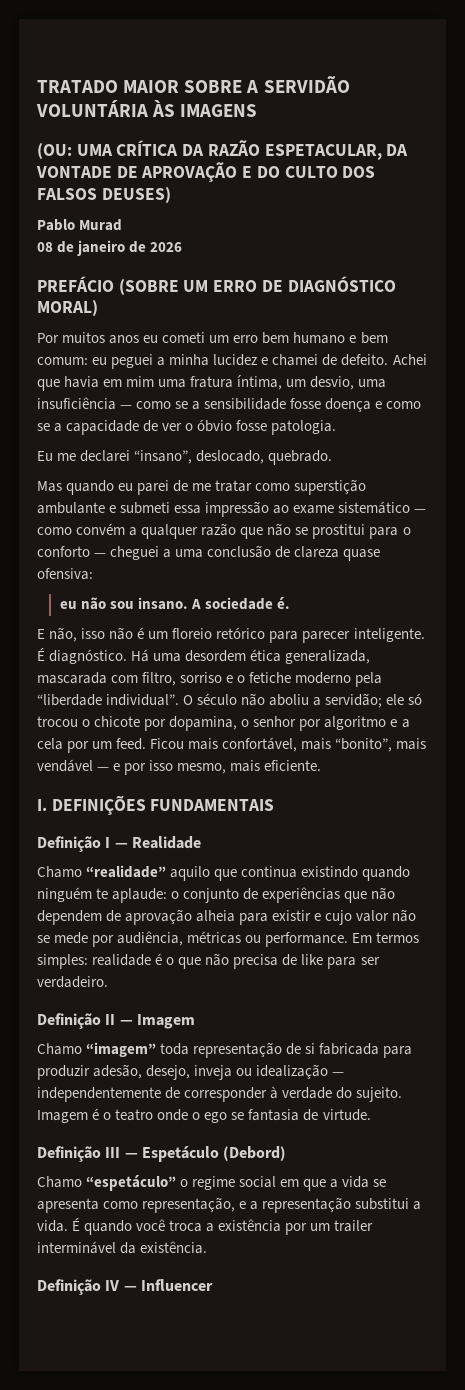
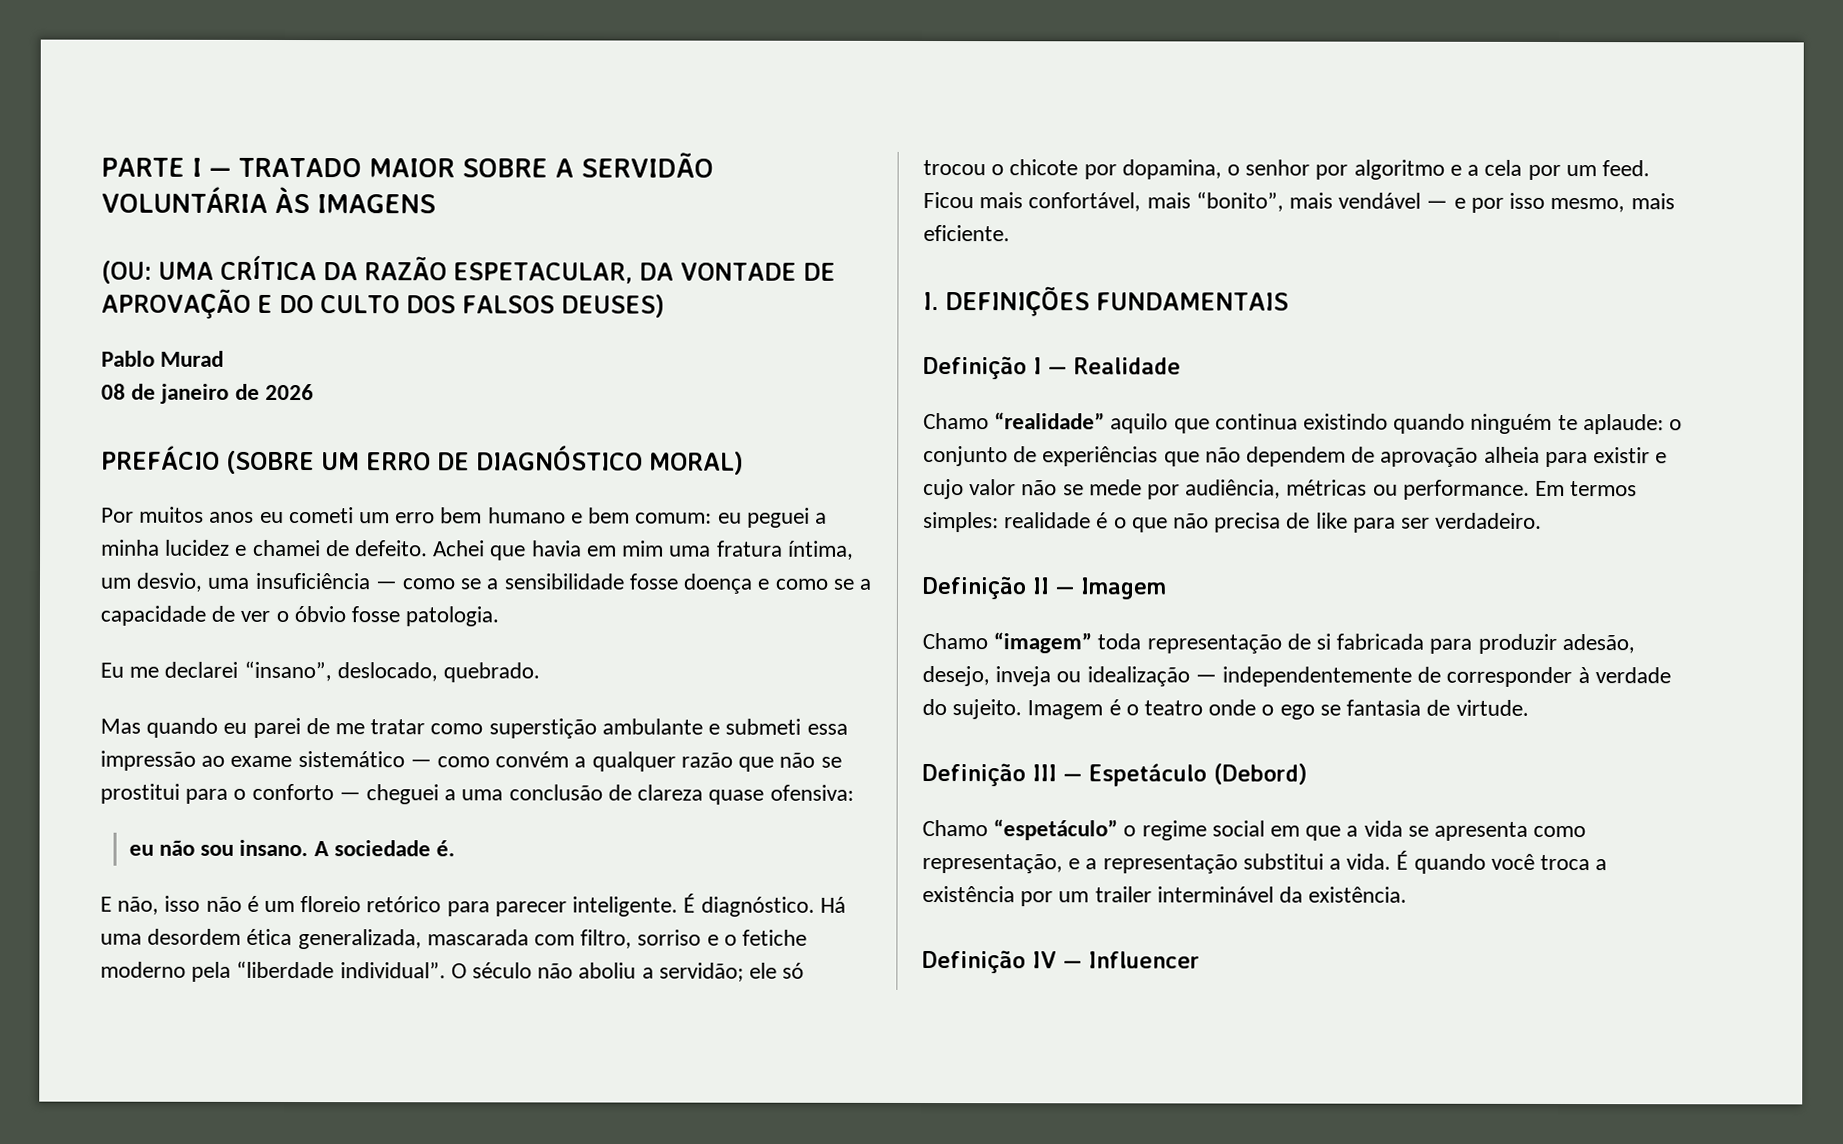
- TRATADO MAIOR SOBRE A SERVIDÃO VOLUNTÁRIA ÀS IMAGENS
+ PARTE I — TRATADO MAIOR SOBRE A SERVIDÃO VOLUNTÁRIA ÀS IMAGENS

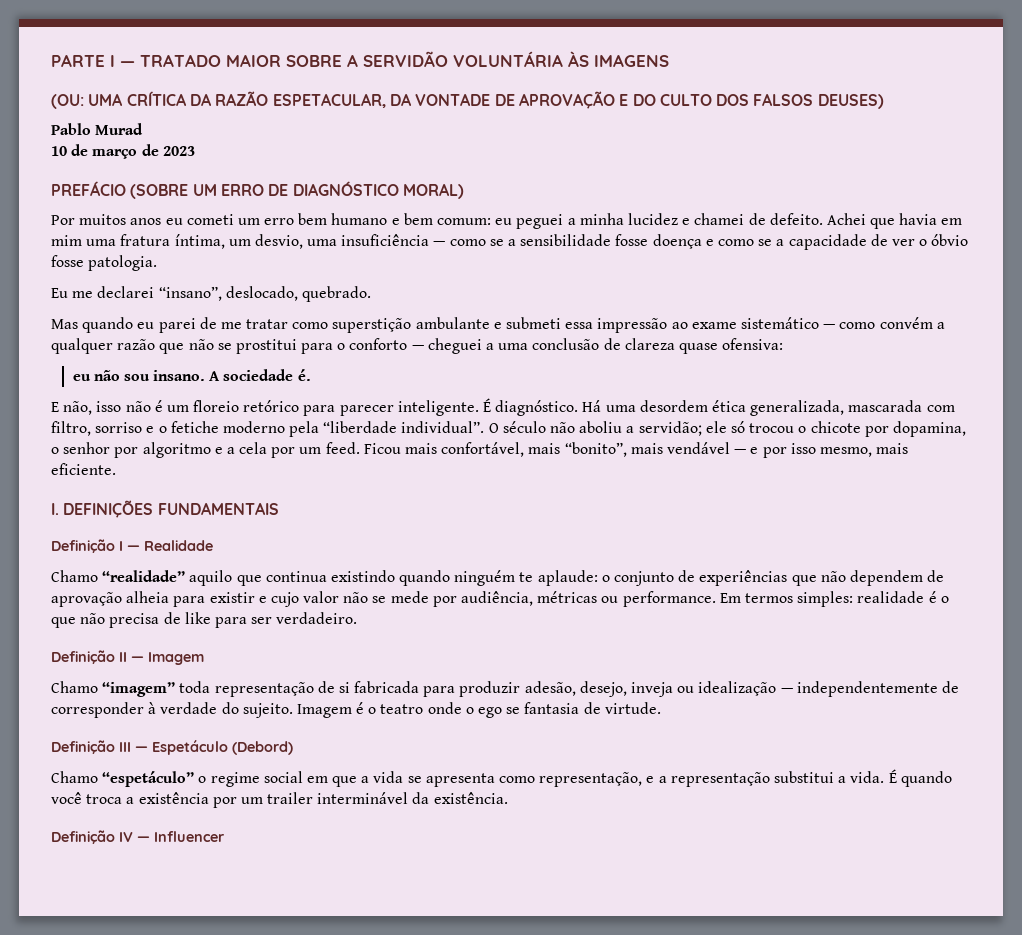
- 08 de janeiro de 2026
+ 10 de março de 2023

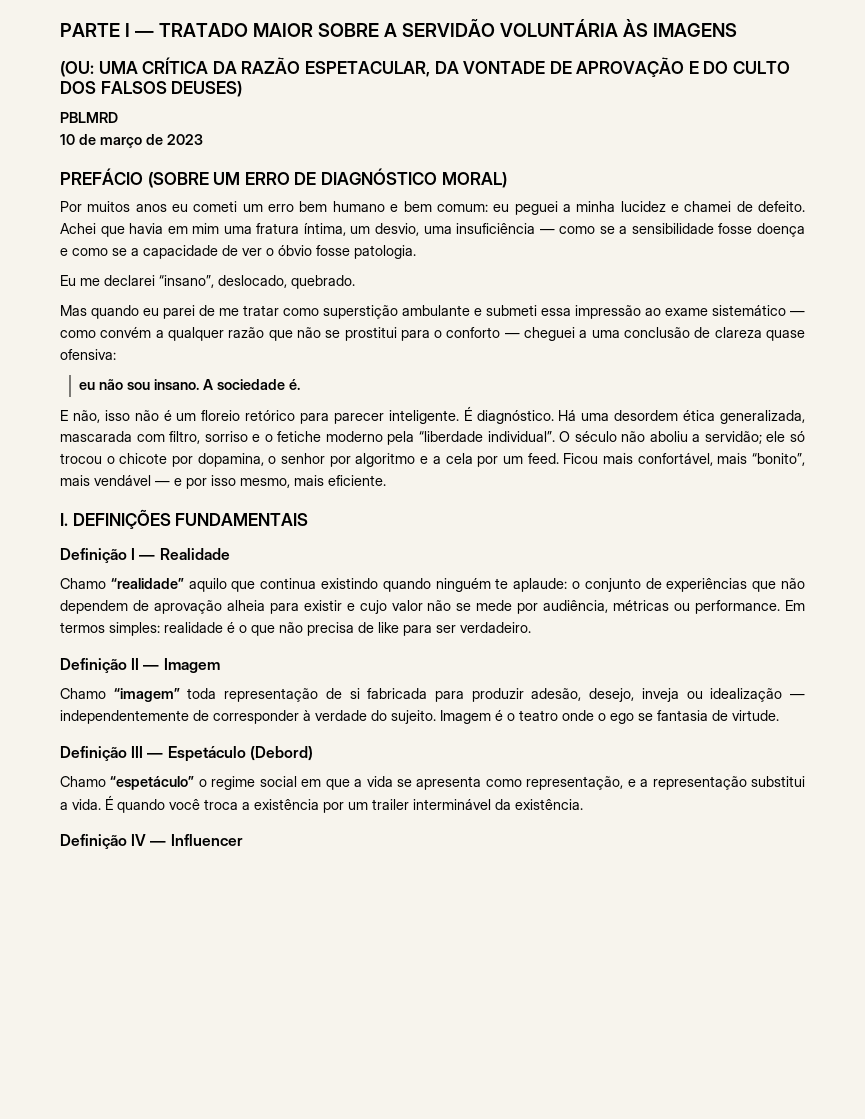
- Pablo Murad
+ PBLMRD

